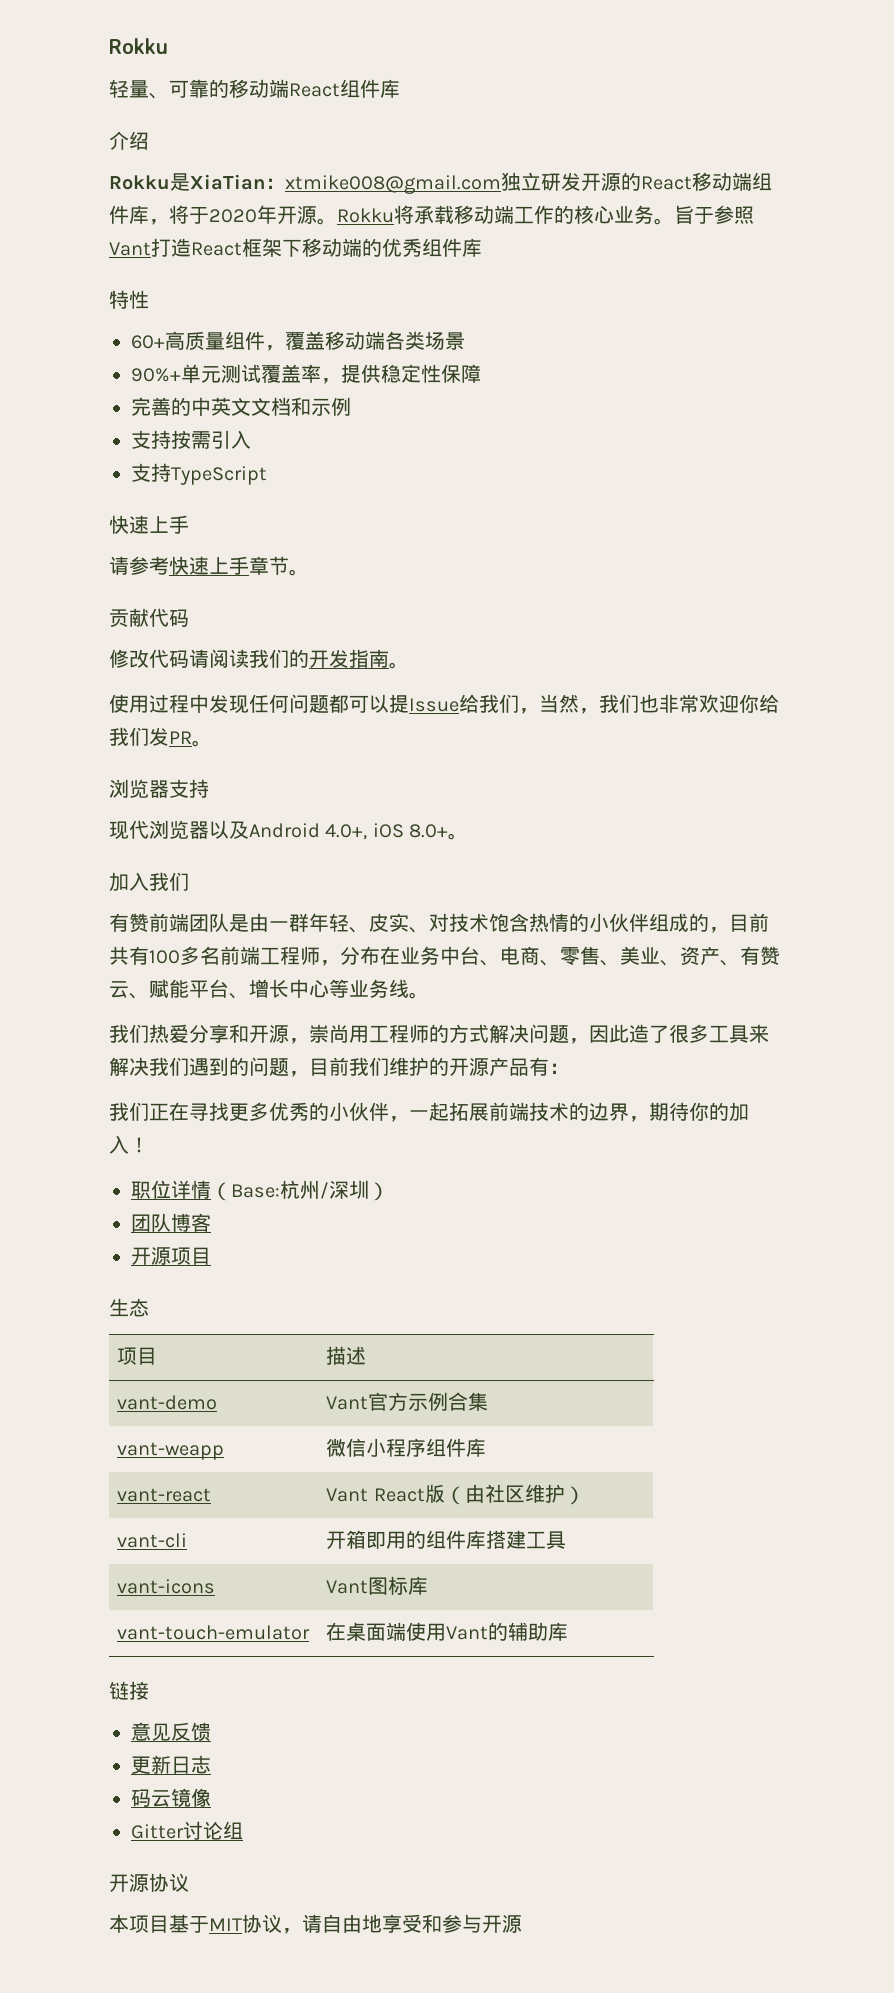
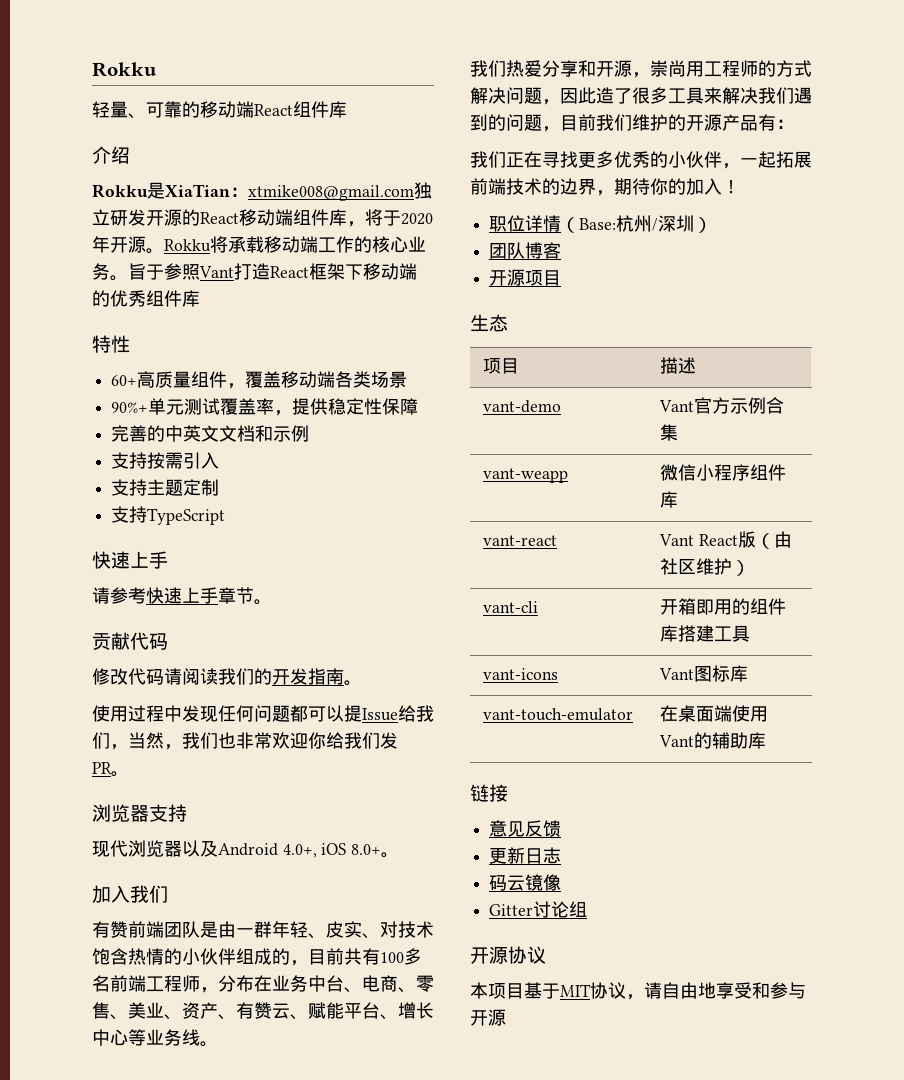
+ 支持主题定制

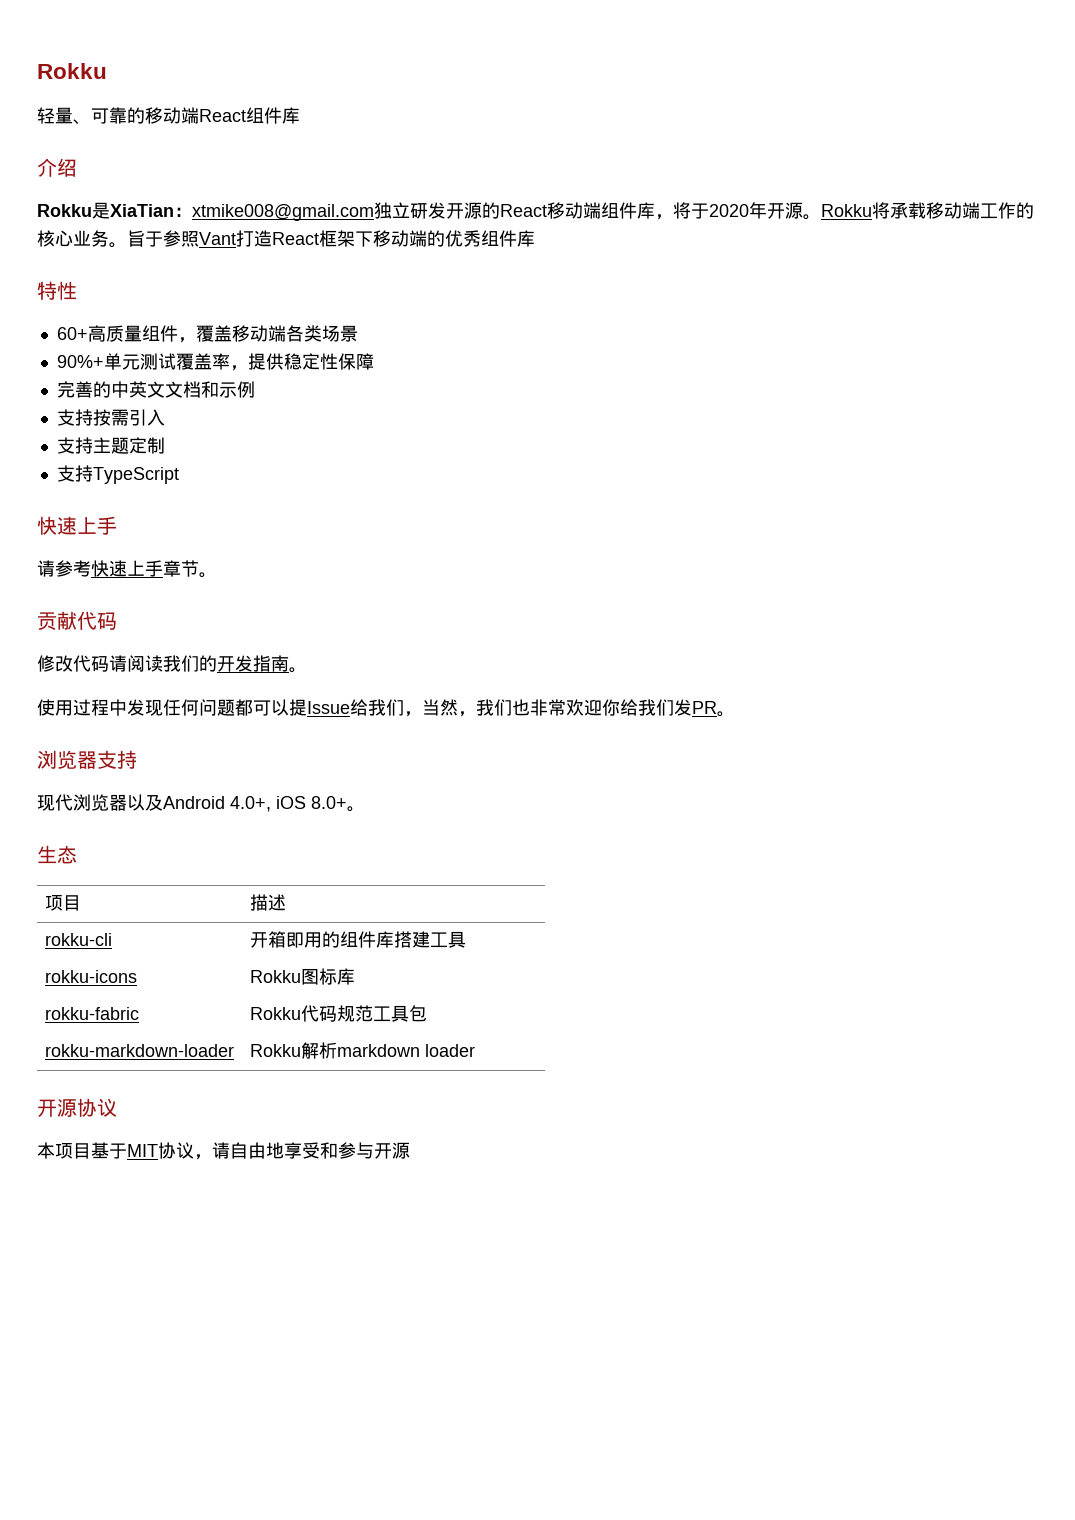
- 加入我们
- 有赞前端团队是由一群年轻、皮实、对技术饱含热情的小伙伴组成的，目前共有100多名前端工程师，分布在业务中台、电商、零售、美业、资产、有赞云、赋能平台、增长中心等业务线。
- 我们热爱分享和开源，崇尚用工程师的方式解决问题，因此造了很多工具来解决我们遇到的问题，目前我们维护的开源产品有：
- 我们正在寻找更多优秀的小伙伴，一起拓展前端技术的边界，期待你的加入！
- 职位详情（Base:杭州/深圳）
- 团队博客
- 开源项目
  生态
  项目 | 描述
- vant-demo | Vant官方示例合集
- vant-weapp | 微信小程序组件库
- vant-react | Vant React版（由社区维护）
- vant-cli | 开箱即用的组件库搭建工具
+ rokku-cli | 开箱即用的组件库搭建工具
- vant-icons | Vant图标库
+ rokku-icons | Rokku图标库
- vant-touch-emulator | 在桌面端使用Vant的辅助库
- 链接
- 意见反馈
- 更新日志
- 码云镜像
- Gitter讨论组
+ rokku-fabric | Rokku代码规范工具包
+ rokku-markdown-loader | Rokku解析markdown loader

